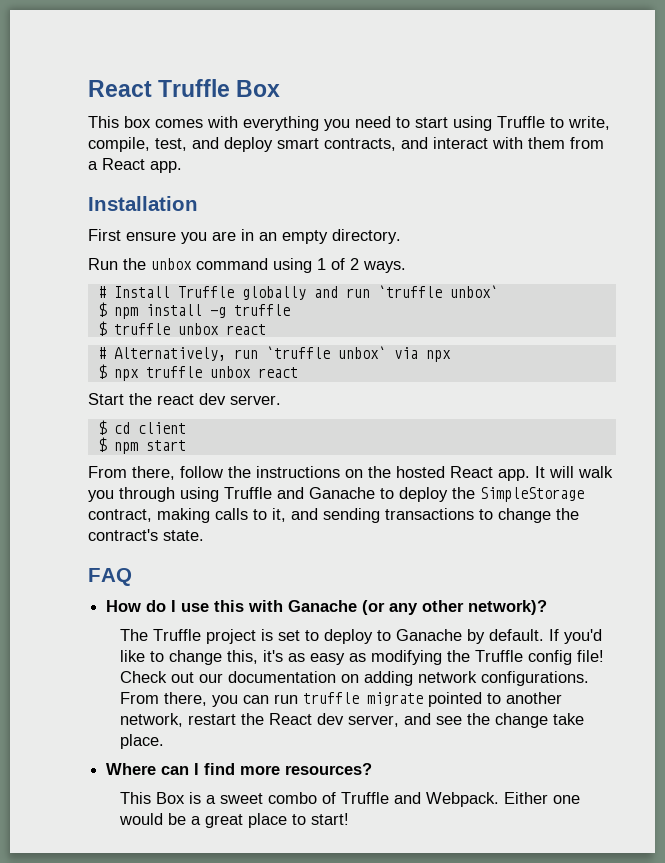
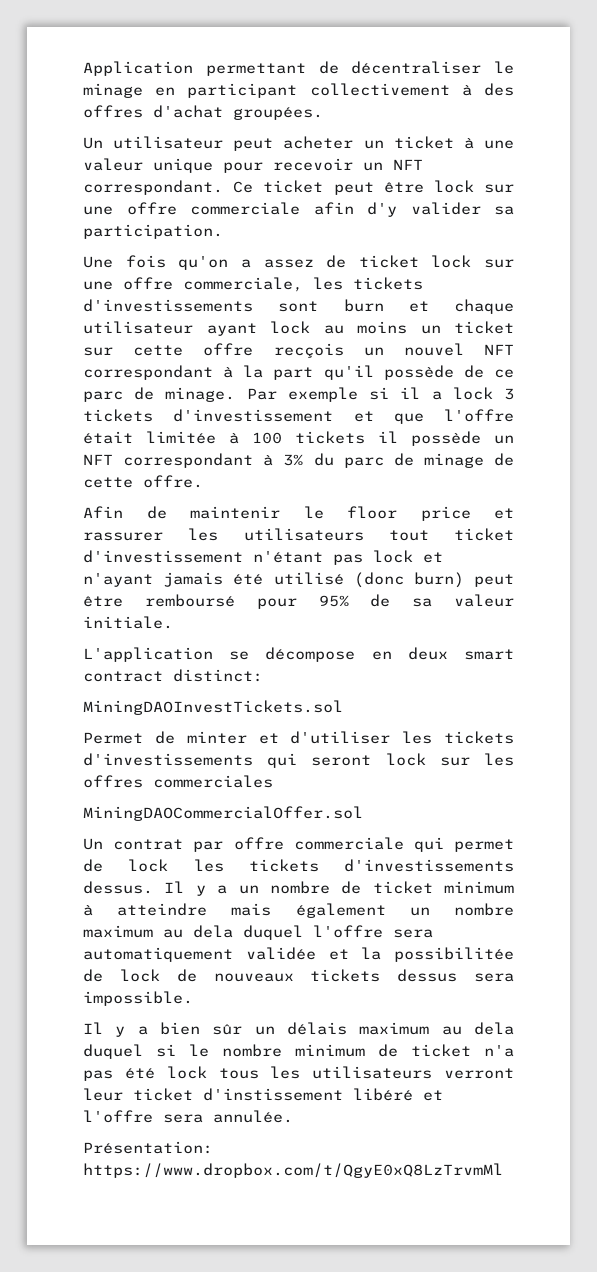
- React Truffle Box
- This box comes with everything you need to start using Truffle to write, compile, test, and deploy smart contracts, and interact with them from a React app.
- Installation
- First ensure you are in an empty directory.
- Run the unbox command using 1 of 2 ways.
- # Install Truffle globally and run `truffle unbox`
- $ npm install -g truffle
- $ truffle unbox react
- # Alternatively, run `truffle unbox` via npx
- $ npx truffle unbox react
- Start the react dev server.
- $ cd client
- $ npm start
- From there, follow the instructions on the hosted React app. It will walk you through using Truffle and Ganache to deploy the SimpleStorage contract, making calls to it, and sending transactions to change the contract's state.
- FAQ
- How do I use this with Ganache (or any other network)?
- The Truffle project is set to deploy to Ganache by default. If you'd like to change this, it's as easy as modifying the Truffle config file! Check out our documentation on adding network configurations. From there, you can run truffle migrate pointed to another network, restart the React dev server, and see the change take place.
- Where can I find more resources?
- This Box is a sweet combo of Truffle and Webpack. Either one would be a great place to start!
+ Application permettant de décentraliser le minage en participant collectivement à des offres d'achat groupées.
+ Un utilisateur peut acheter un ticket à une valeur unique pour recevoir un NFT correspondant. Ce ticket peut être lock sur une offre commerciale afin d'y valider sa participation.
+ Une fois qu'on a assez de ticket lock sur une offre commerciale, les tickets d'investissements sont burn et chaque utilisateur ayant lock au moins un ticket sur cette offre recçois un nouvel NFT correspondant à la part qu'il possède de ce parc de minage. Par exemple si il a lock 3 tickets d'investissement et que l'offre était limitée à 100 tickets il possède un NFT correspondant à 3% du parc de minage de cette offre.
+ Afin de maintenir le floor price et rassurer les utilisateurs tout ticket d'investissement n'étant pas lock et n'ayant jamais été utilisé (donc burn) peut être remboursé pour 95% de sa valeur initiale.
+ L'application se décompose en deux smart contract distinct:
+ MiningDAOInvestTickets.sol
+ Permet de minter et d'utiliser les tickets d'investissements qui seront lock sur les offres commerciales
+ MiningDAOCommercialOffer.sol
+ Un contrat par offre commerciale qui permet de lock les tickets d'investissements dessus. Il y a un nombre de ticket minimum à atteindre mais également un nombre maximum au dela duquel l'offre sera automatiquement validée et la possibilitée de lock de nouveaux tickets dessus sera impossible.
+ Il y a bien sûr un délais maximum au dela duquel si le nombre minimum de ticket n'a pas été lock tous les utilisateurs verront leur ticket d'instissement libéré et l'offre sera annulée.
+ Présentation: https://www.dropbox.com/t/QgyE0xQ8LzTrvmMl

